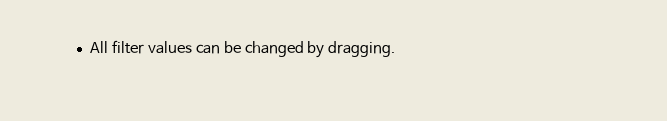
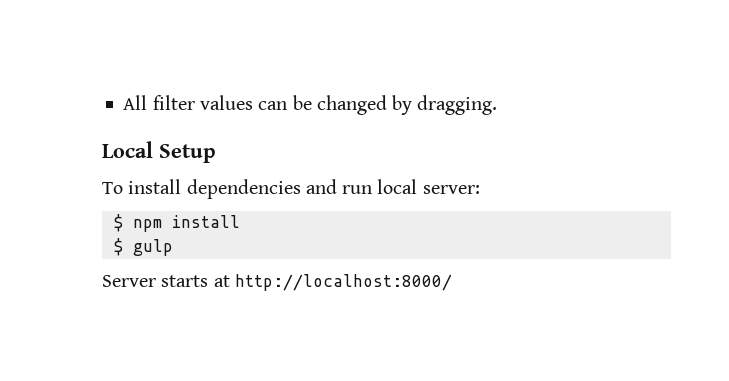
+ Local Setup
+ To install dependencies and run local server:
+ $ npm install
+ $ gulp
+ Server starts at http://localhost:8000/

